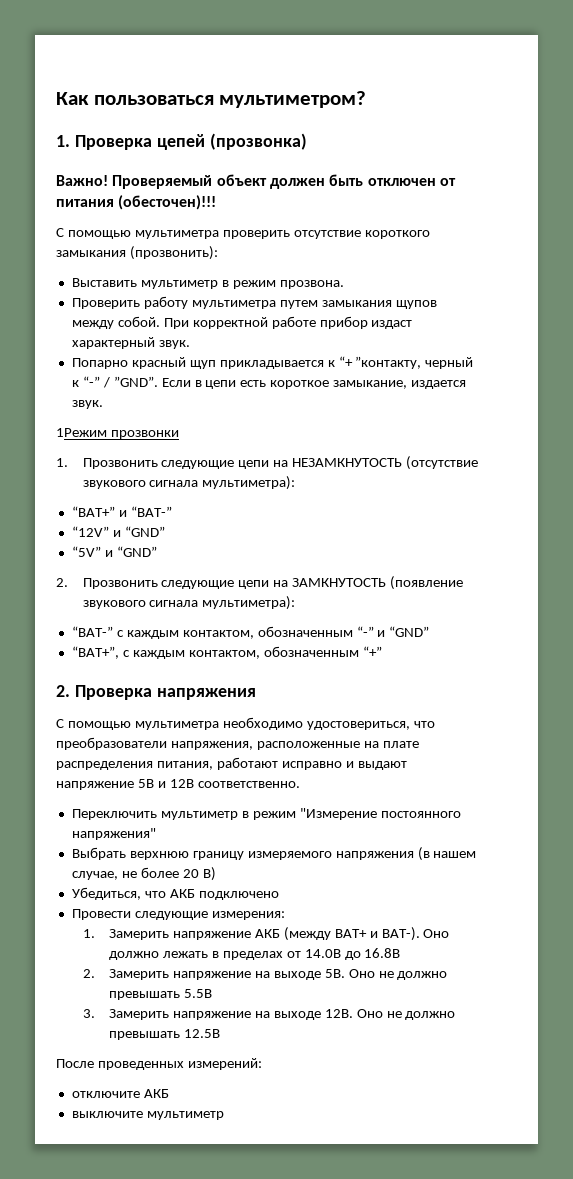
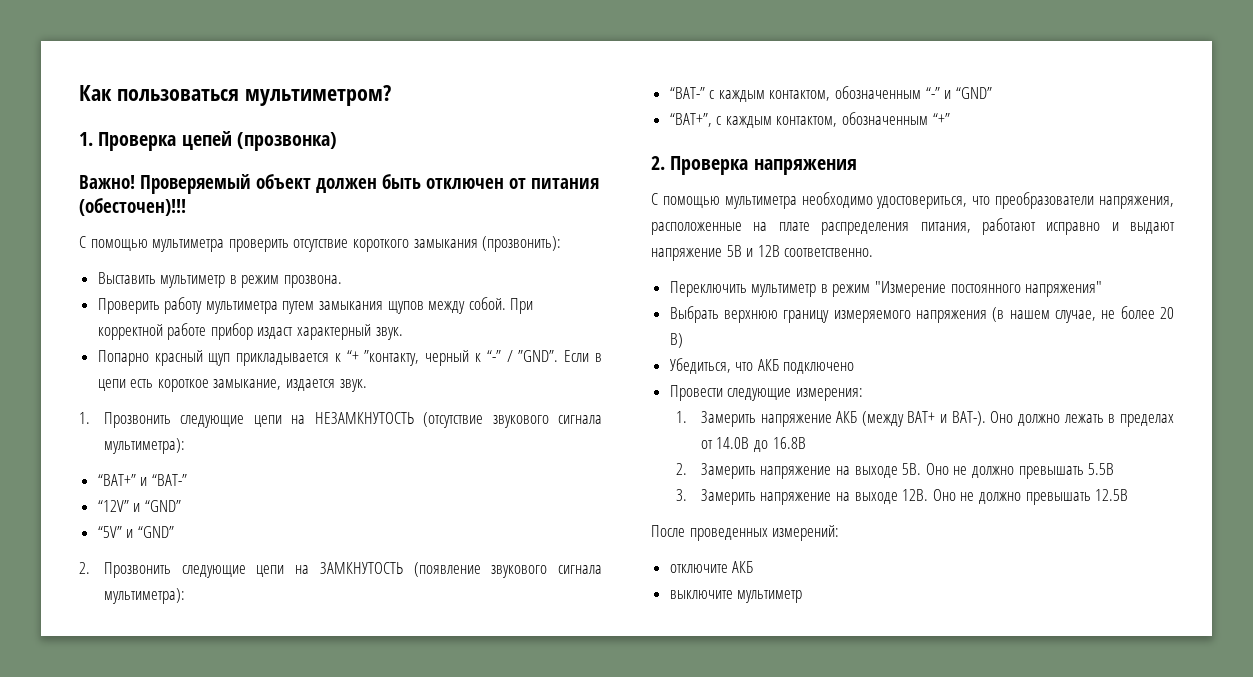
- 1Режим прозвонки

